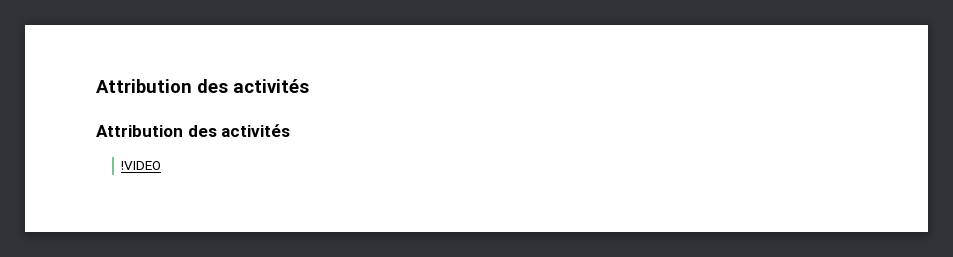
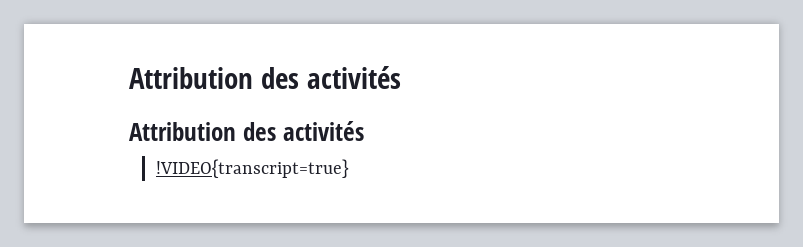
- !VIDEO
+ !VIDEO{transcript=true}

